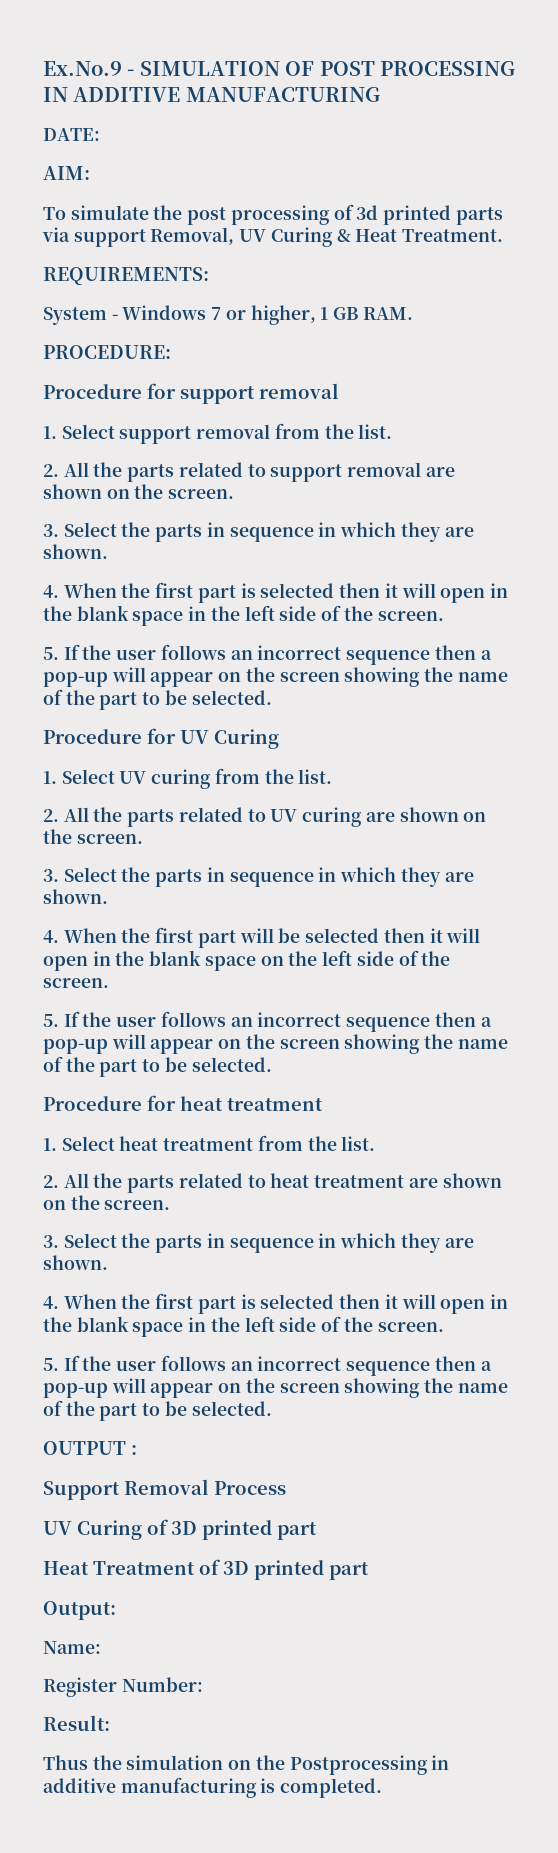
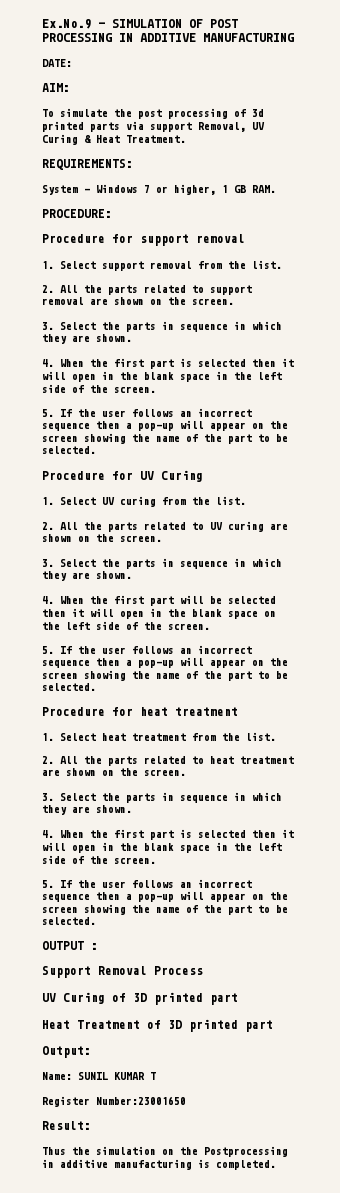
- Name:
+ Name: SUNIL KUMAR T
- Register Number:
+ Register Number:23001650

